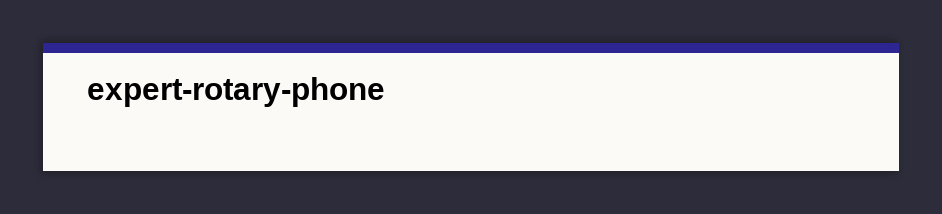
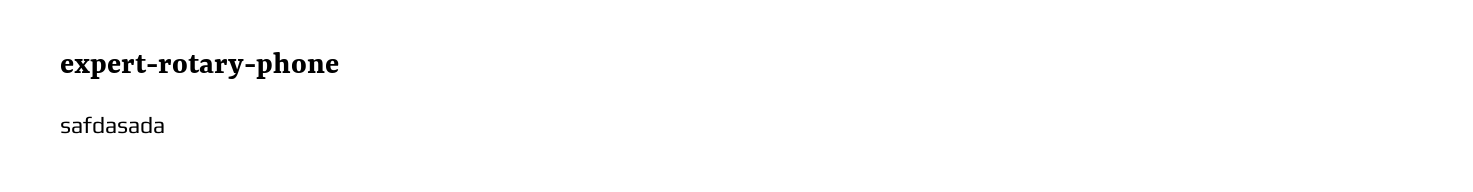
+ safdasada

